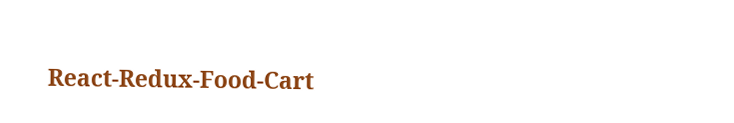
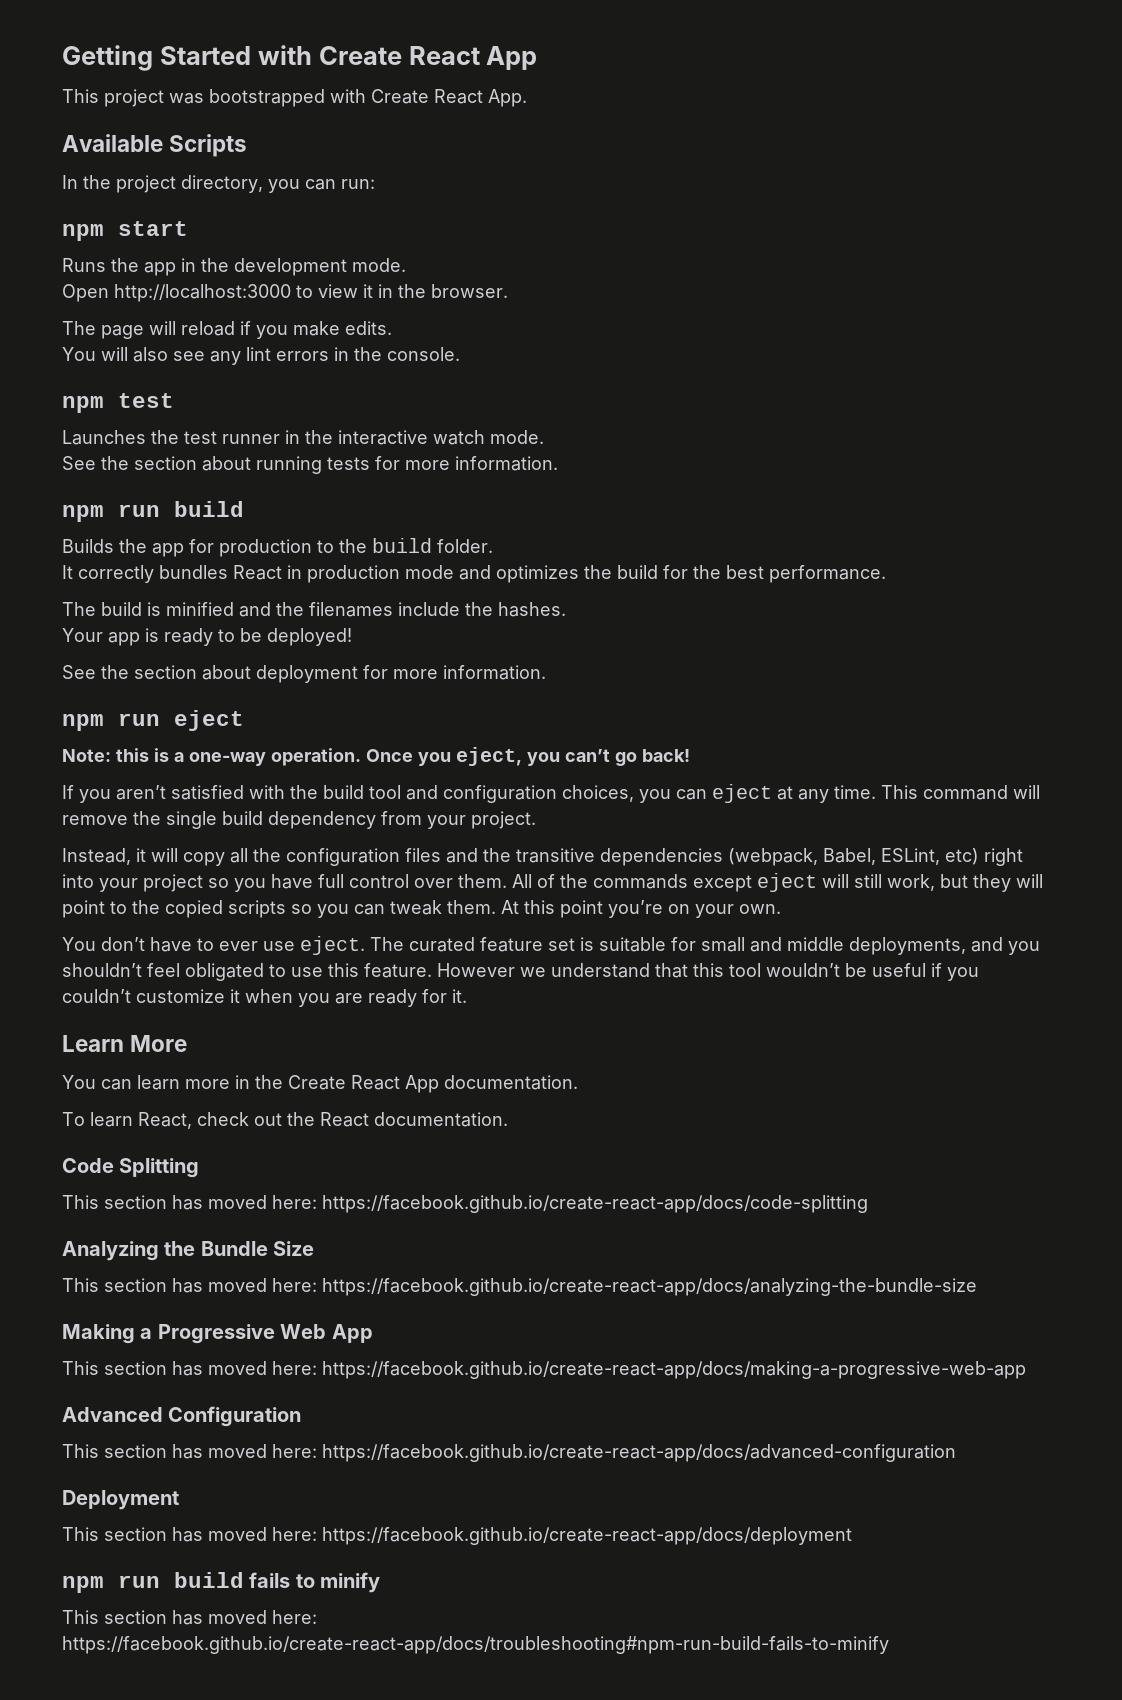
- React-Redux-Food-Cart
+ Getting Started with Create React App
+ This project was bootstrapped with Create React App.
+ Available Scripts
+ In the project directory, you can run:
+ npm start
+ Runs the app in the development mode.
+ Open http://localhost:3000 to view it in the browser.
+ The page will reload if you make edits.
+ You will also see any lint errors in the console.
+ npm test
+ Launches the test runner in the interactive watch mode.
+ See the section about running tests for more information.
+ npm run build
+ Builds the app for production to the build folder.
+ It correctly bundles React in production mode and optimizes the build for the best performance.
+ The build is minified and the filenames include the hashes.
+ Your app is ready to be deployed!
+ See the section about deployment for more information.
+ npm run eject
+ Note: this is a one-way operation. Once you eject, you can’t go back!
+ If you aren’t satisfied with the build tool and configuration choices, you can eject at any time. This command will remove the single build dependency from your project.
+ Instead, it will copy all the configuration files and the transitive dependencies (webpack, Babel, ESLint, etc) right into your project so you have full control over them. All of the commands except eject will still work, but they will point to the copied scripts so you can tweak them. At this point you’re on your own.
+ You don’t have to ever use eject. The curated feature set is suitable for small and middle deployments, and you shouldn’t feel obligated to use this feature. However we understand that this tool wouldn’t be useful if you couldn’t customize it when you are ready for it.
+ Learn More
+ You can learn more in the Create React App documentation.
+ To learn React, check out the React documentation.
+ Code Splitting
+ This section has moved here: https://facebook.github.io/create-react-app/docs/code-splitting
+ Analyzing the Bundle Size
+ This section has moved here: https://facebook.github.io/create-react-app/docs/analyzing-the-bundle-size
+ Making a Progressive Web App
+ This section has moved here: https://facebook.github.io/create-react-app/docs/making-a-progressive-web-app
+ Advanced Configuration
+ This section has moved here: https://facebook.github.io/create-react-app/docs/advanced-configuration
+ Deployment
+ This section has moved here: https://facebook.github.io/create-react-app/docs/deployment
+ npm run build fails to minify
+ This section has moved here: https://facebook.github.io/create-react-app/docs/troubleshooting#npm-run-build-fails-to-minify

